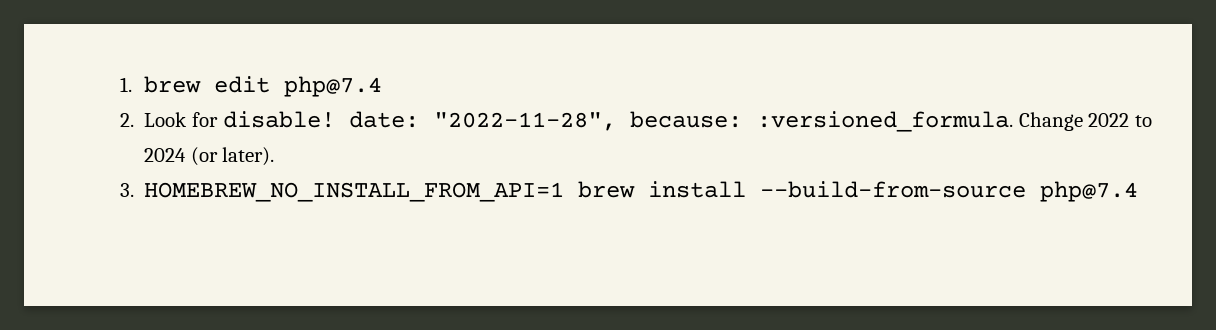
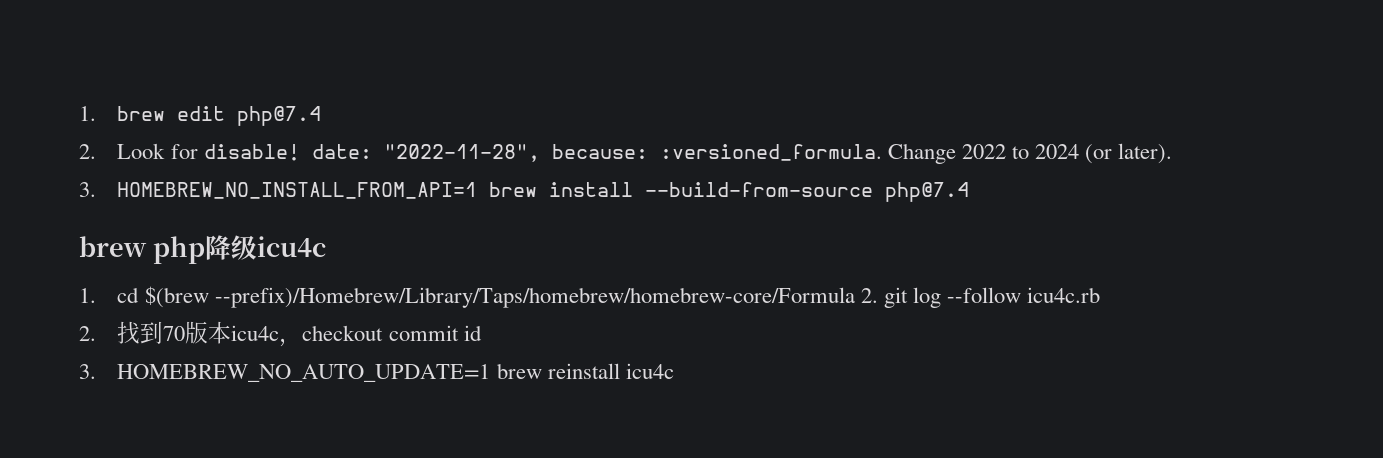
+ brew php降级icu4c
+ 1. cd $(brew --prefix)/Homebrew/Library/Taps/homebrew/homebrew-core/Formula 2. git log --follow icu4c.rb
+ 2.找到70版本icu4c，checkout commit id
+ 3. HOMEBREW_NO_AUTO_UPDATE=1 brew reinstall icu4c

